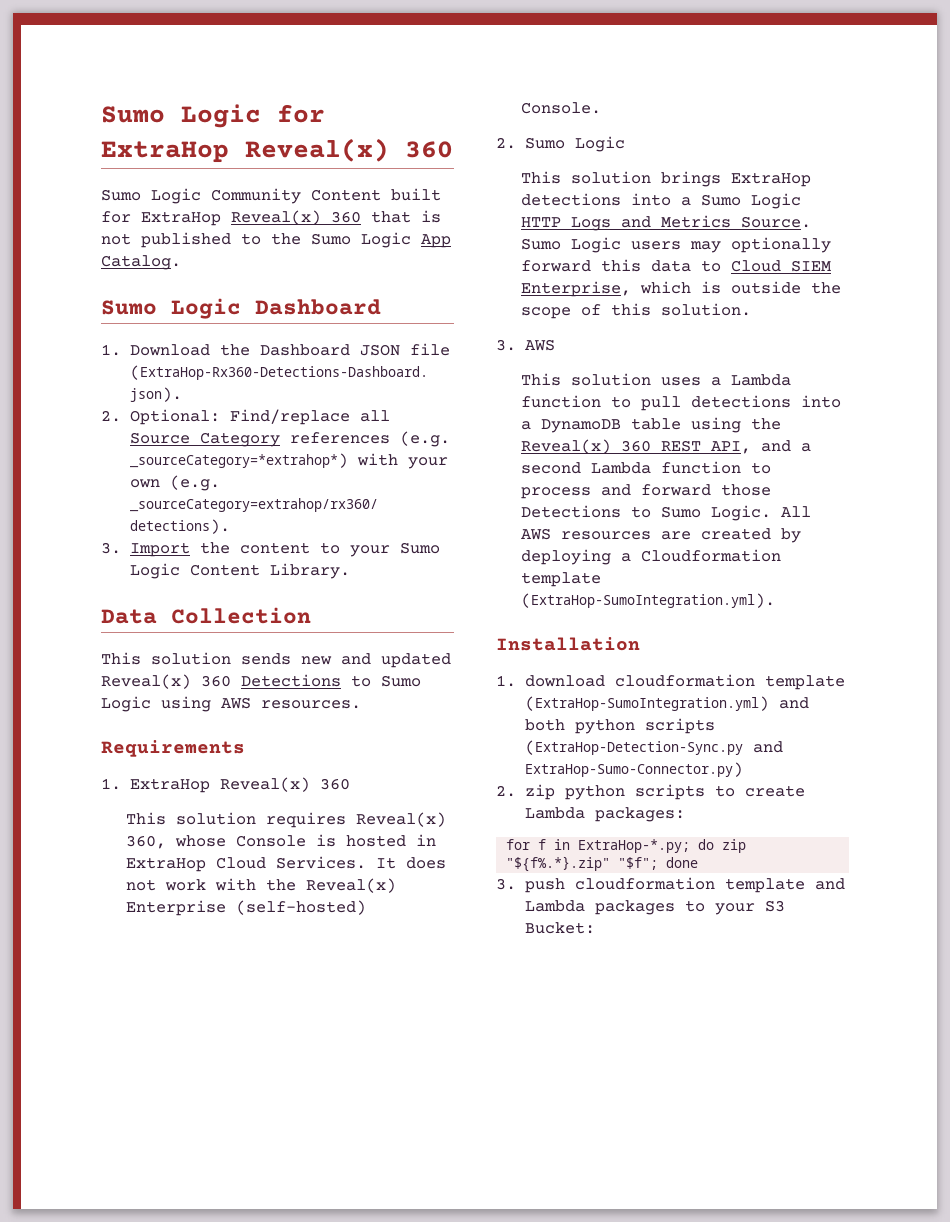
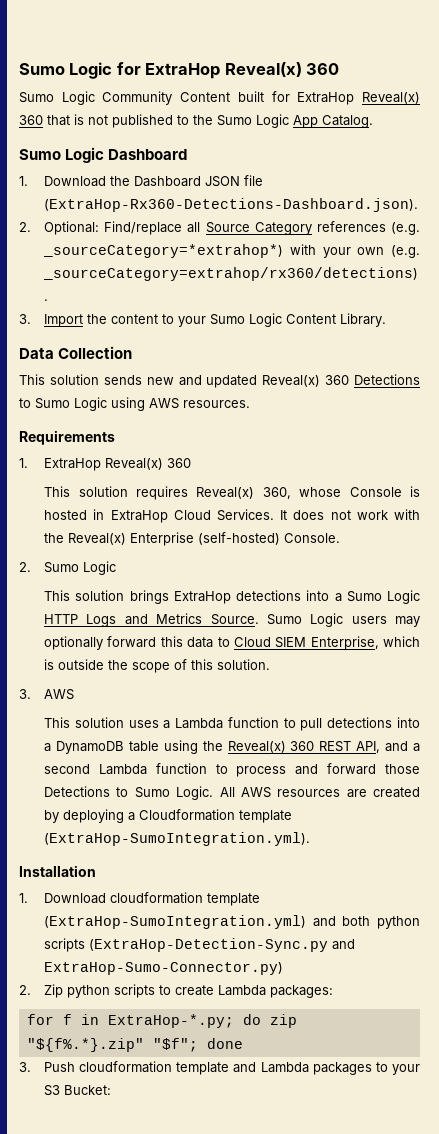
- 1. download cloudformation template (ExtraHop-SumoIntegration.yml) and both python scripts (ExtraHop-Detection-Sync.py and ExtraHop-Sumo-Connector.py)
+ 1. Download cloudformation template (ExtraHop-SumoIntegration.yml) and both python scripts (ExtraHop-Detection-Sync.py and ExtraHop-Sumo-Connector.py)
- 2. zip python scripts to create Lambda packages:
+ 2. Zip python scripts to create Lambda packages:
- 3. push cloudformation template and Lambda packages to your S3 Bucket:
+ 3. Push cloudformation template and Lambda packages to your S3 Bucket:

